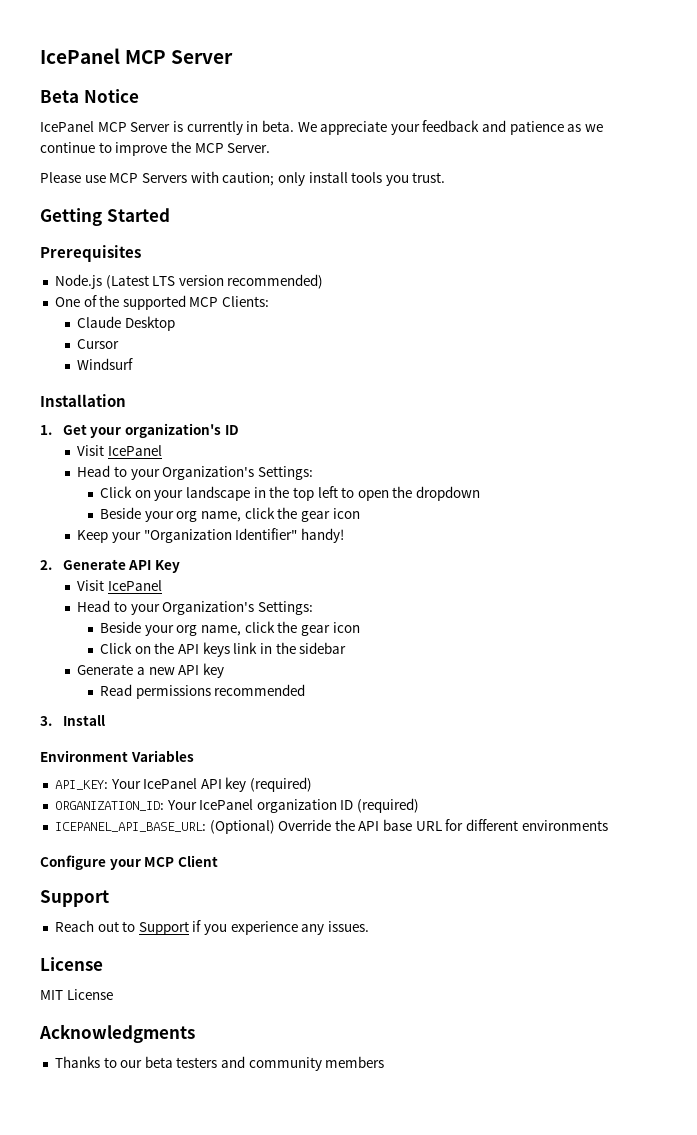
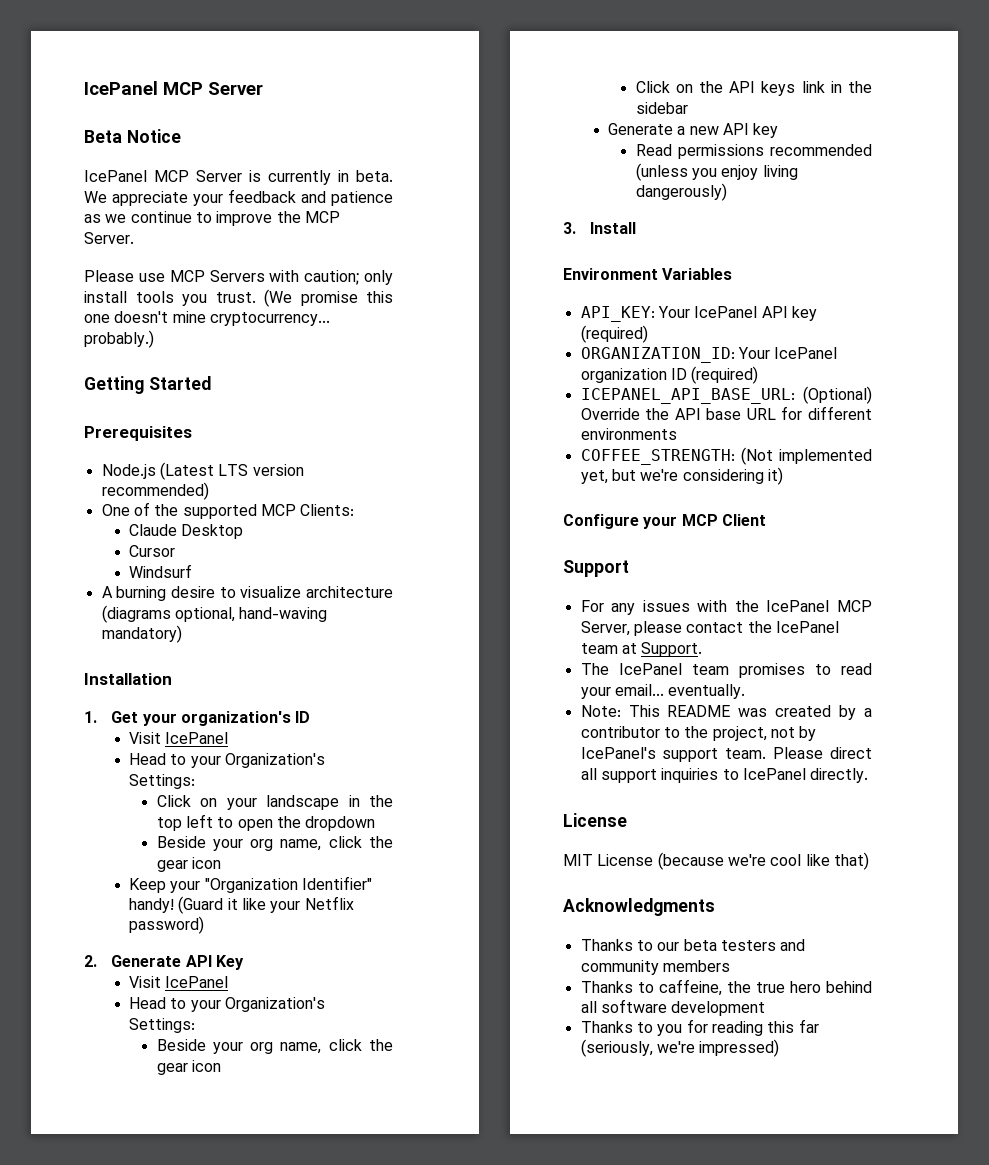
+ (We promise this one doesn't mine cryptocurrency... probably.)
+ A burning desire to visualize architecture (diagrams optional, hand-waving mandatory)
+ (Guard it like your Netflix password)
- Read permissions recommended
+ Read permissions recommended (unless you enjoy living dangerously)
+ COFFEE_STRENGTH: (Not implemented yet, but we're considering it)
- Reach out to Support if you experience any issues.
+ For any issues with the IcePanel MCP Server, please contact the IcePanel team at Support.
+ The IcePanel team promises to read your email... eventually.
+ Note: This README was created by a contributor to the project, not by IcePanel's support team. Please direct all support inquiries to IcePanel directly.
  License
- MIT License
+ MIT License (because we're cool like that)
+ Thanks to caffeine, the true hero behind all software development
+ Thanks to you for reading this far (seriously, we're impressed)

